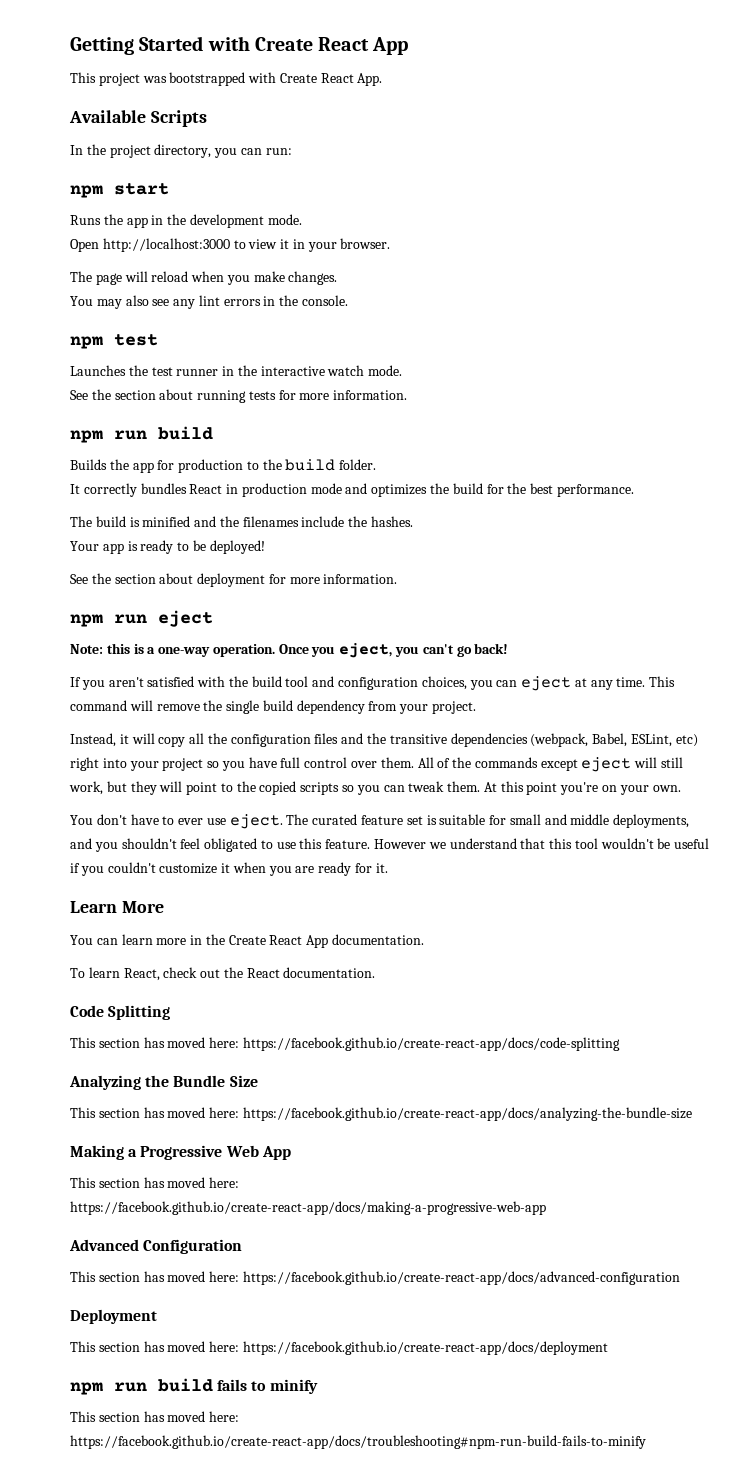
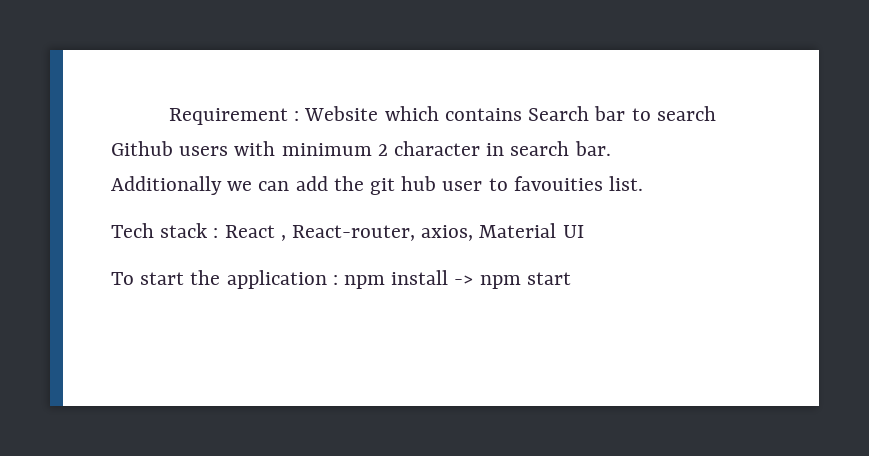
- Getting Started with Create React App
- This project was bootstrapped with Create React App.
- Available Scripts
- In the project directory, you can run:
- npm start
- Runs the app in the development mode.
- Open http://localhost:3000 to view it in your browser.
- The page will reload when you make changes.
- You may also see any lint errors in the console.
- npm test
- Launches the test runner in the interactive watch mode.
- See the section about running tests for more information.
- npm run build
- Builds the app for production to the build folder.
- It correctly bundles React in production mode and optimizes the build for the best performance.
- The build is minified and the filenames include the hashes.
- Your app is ready to be deployed!
- See the section about deployment for more information.
- npm run eject
- Note: this is a one-way operation. Once you eject, you can't go back!
- If you aren't satisfied with the build tool and configuration choices, you can eject at any time. This command will remove the single build dependency from your project.
- Instead, it will copy all the configuration files and the transitive dependencies (webpack, Babel, ESLint, etc) right into your project so you have full control over them. All of the commands except eject will still work, but they will point to the copied scripts so you can tweak them. At this point you're on your own.
- You don't have to ever use eject. The curated feature set is suitable for small and middle deployments, and you shouldn't feel obligated to use this feature. However we understand that this tool wouldn't be useful if you couldn't customize it when you are ready for it.
- Learn More
- You can learn more in the Create React App documentation.
- To learn React, check out the React documentation.
- Code Splitting
- This section has moved here: https://facebook.github.io/create-react-app/docs/code-splitting
- Analyzing the Bundle Size
- This section has moved here: https://facebook.github.io/create-react-app/docs/analyzing-the-bundle-size
- Making a Progressive Web App
- This section has moved here: https://facebook.github.io/create-react-app/docs/making-a-progressive-web-app
- Advanced Configuration
- This section has moved here: https://facebook.github.io/create-react-app/docs/advanced-configuration
- Deployment
- This section has moved here: https://facebook.github.io/create-react-app/docs/deployment
- npm run build fails to minify
- This section has moved here: https://facebook.github.io/create-react-app/docs/troubleshooting#npm-run-build-fails-to-minify
+ Requirement : Website which contains Search bar to search Github users with minimum 2 character in search bar. Additionally we can add the git hub user to favouities list.
+ Tech stack : React , React-router, axios, Material UI
+ To start the application : npm install -> npm start

